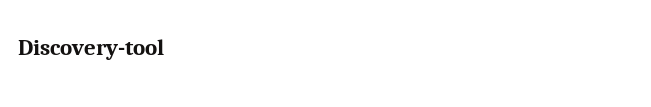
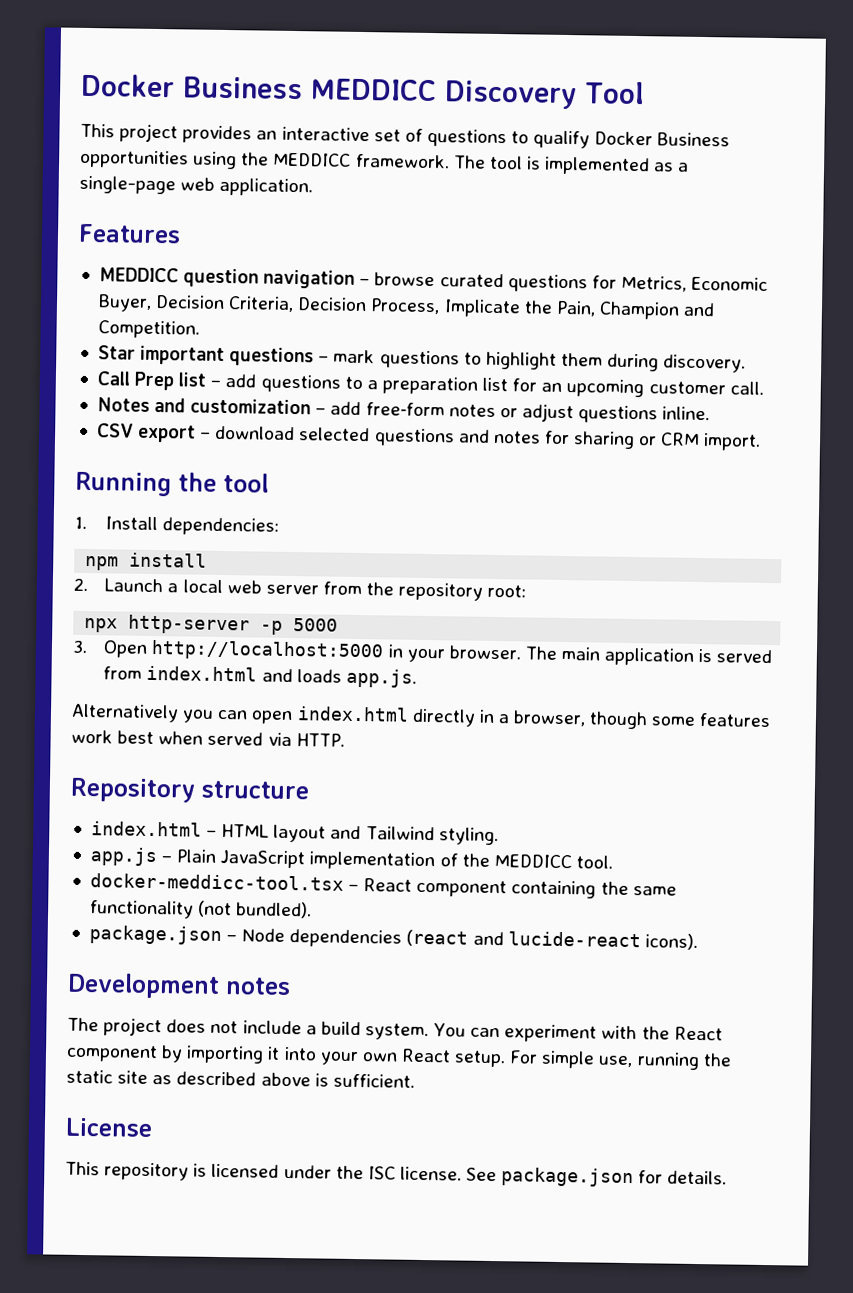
- Discovery-tool
+ Docker Business MEDDICC Discovery Tool
+ This project provides an interactive set of questions to qualify Docker Business opportunities using the MEDDICC framework. The tool is implemented as a single-page web application.
+ Features
+ MEDDICC question navigation – browse curated questions for Metrics, Economic Buyer, Decision Criteria, Decision Process, Implicate the Pain, Champion and Competition.
+ Star important questions – mark questions to highlight them during discovery.
+ Call Prep list – add questions to a preparation list for an upcoming customer call.
+ Notes and customization – add free‑form notes or adjust questions inline.
+ CSV export – download selected questions and notes for sharing or CRM import.
+ Running the tool
+ 1. Install dependencies:
+ npm install
+ 2. Launch a local web server from the repository root:
+ npx http-server -p 5000
+ 3. Open http://localhost:5000 in your browser. The main application is served from index.html and loads app.js.
+ Alternatively you can open index.html directly in a browser, though some features work best when served via HTTP.
+ Repository structure
+ index.html – HTML layout and Tailwind styling.
+ app.js – Plain JavaScript implementation of the MEDDICC tool.
+ docker-meddicc-tool.tsx – React component containing the same functionality (not bundled).
+ package.json – Node dependencies (react and lucide-react icons).
+ Development notes
+ The project does not include a build system. You can experiment with the React component by importing it into your own React setup. For simple use, running the static site as described above is sufficient.
+ License
+ This repository is licensed under the ISC license. See package.json for details.

